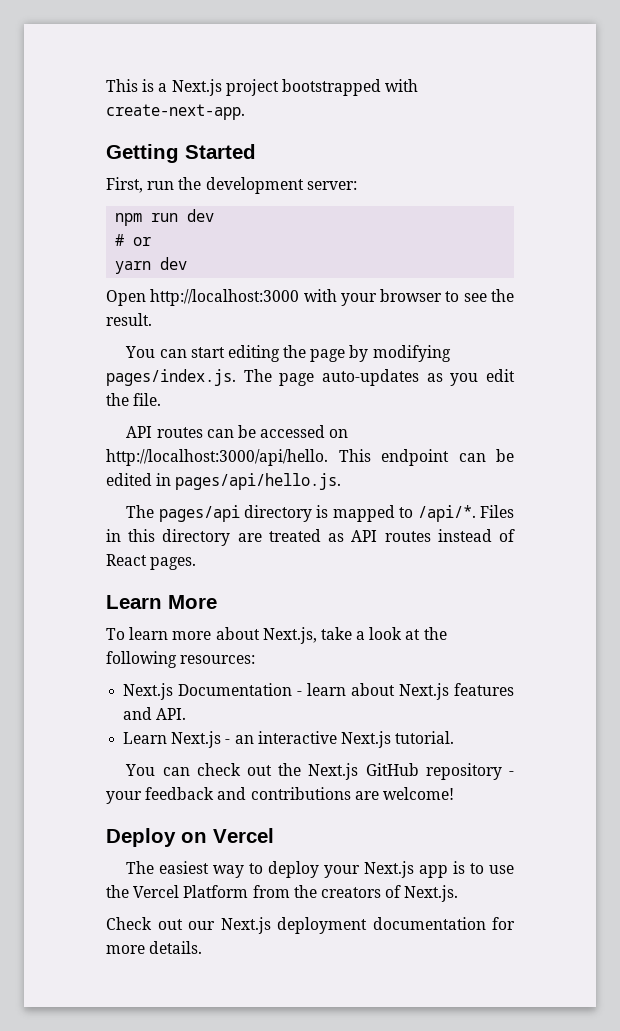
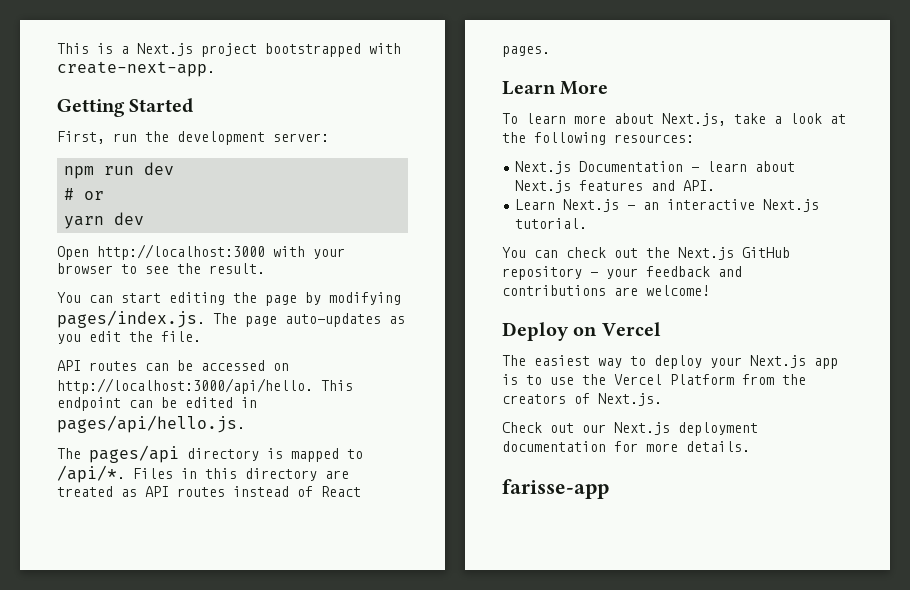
+ farisse-app

